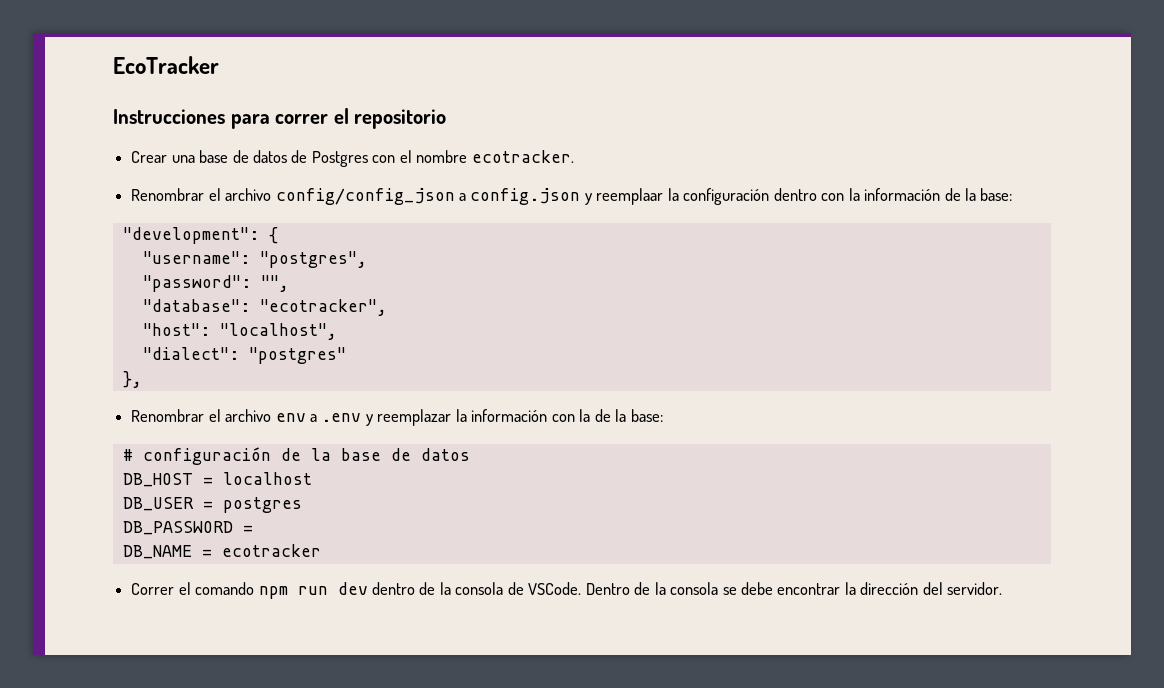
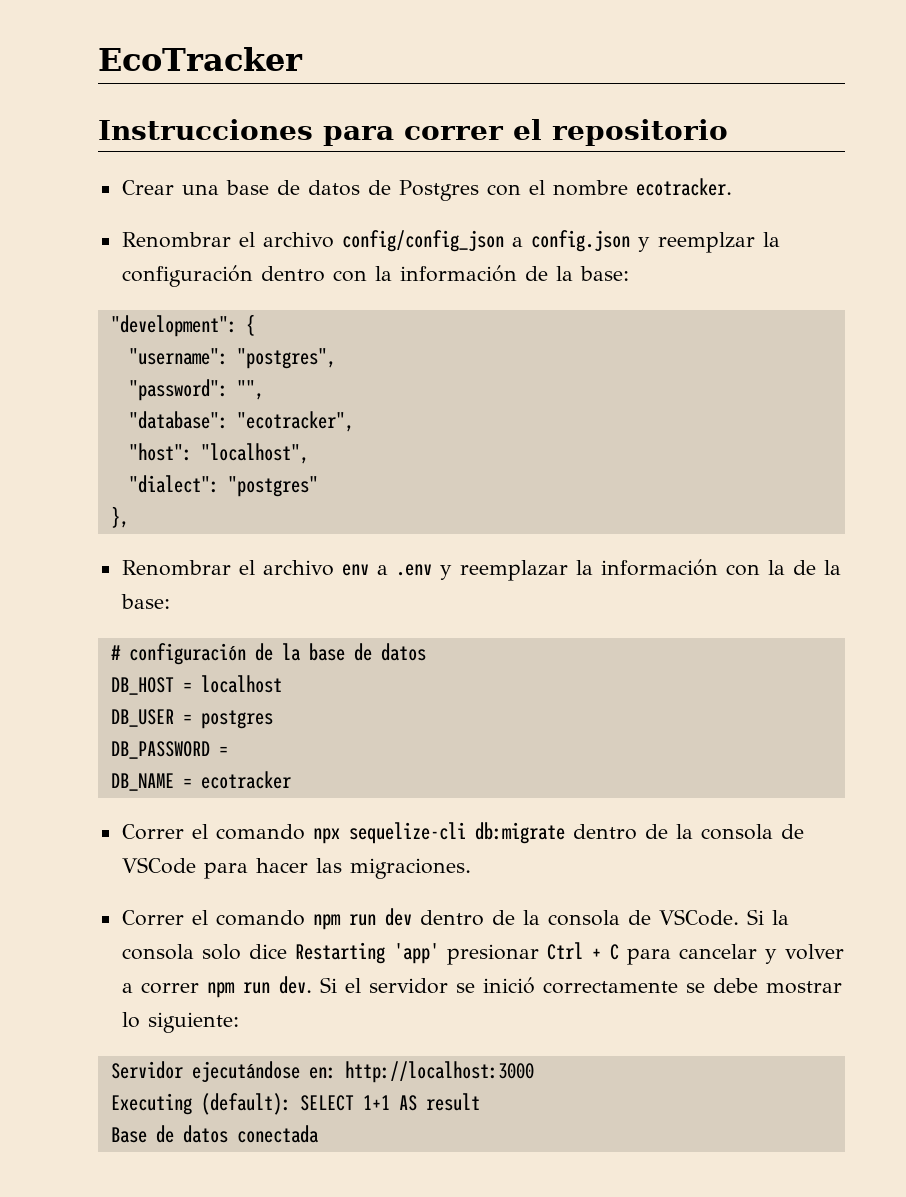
- Renombrar el archivo config/config_json a config.json y reemplaar la configuración dentro con la información de la base:
+ Renombrar el archivo config/config_json a config.json y reemplzar la configuración dentro con la información de la base:
+ Correr el comando npx sequelize-cli db:migrate dentro de la consola de VSCode para hacer las migraciones.
- Dentro de la consola se debe encontrar la dirección del servidor.
+ Si la consola solo dice Restarting 'app' presionar Ctrl + C para cancelar y volver a correr npm run dev. Si el servidor se inició correctamente se debe mostrar lo siguiente:
+ Servidor ejecutándose en: http://localhost:3000
+ Executing (default): SELECT 1+1 AS result
+ Base de datos conectada

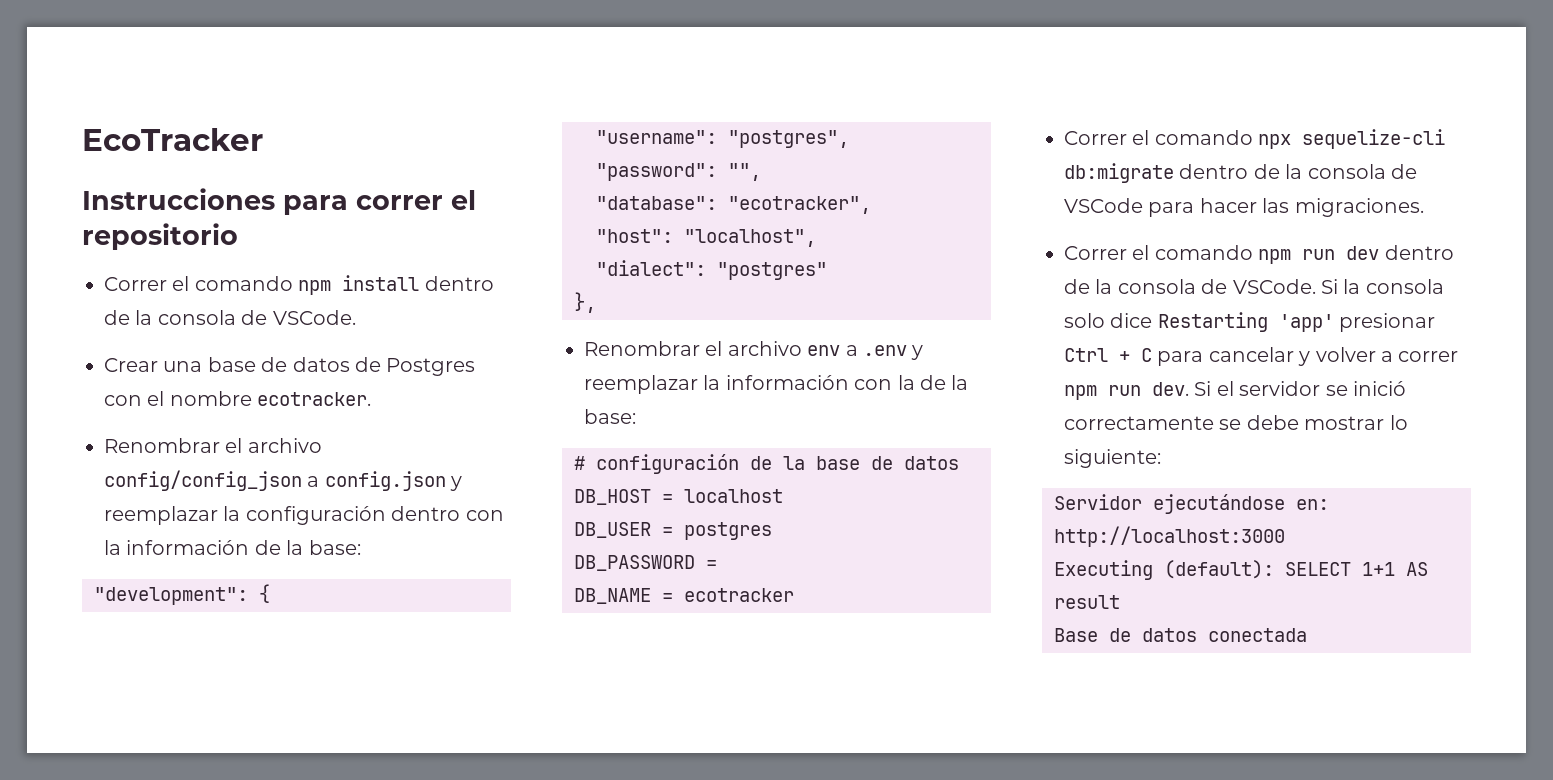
+ Correr el comando npm install dentro de la consola de VSCode.
- Renombrar el archivo config/config_json a config.json y reemplzar la configuración dentro con la información de la base:
+ Renombrar el archivo config/config_json a config.json y reemplazar la configuración dentro con la información de la base:

